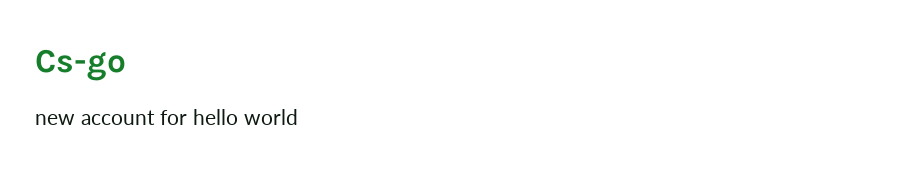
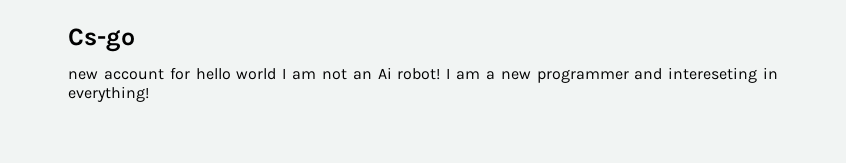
- new account for hello world
+ new account for hello world I am not an Ai robot! I am a new programmer and intereseting in everything!

